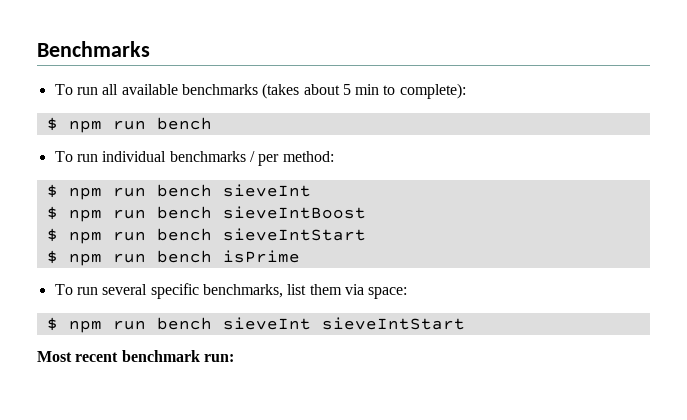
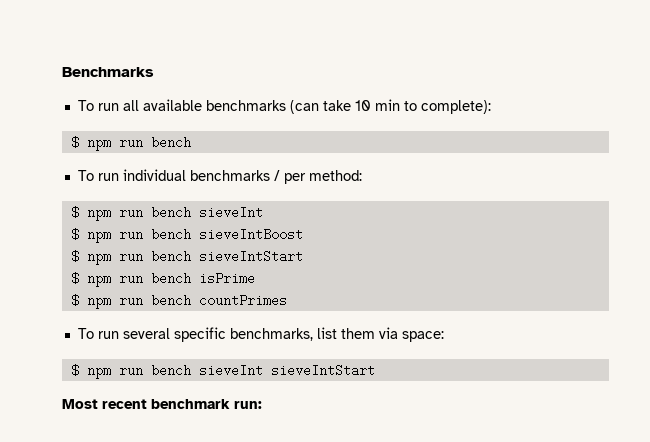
- To run all available benchmarks (takes about 5 min to complete):
+ To run all available benchmarks (can take 10 min to complete):
+ $ npm run bench countPrimes

